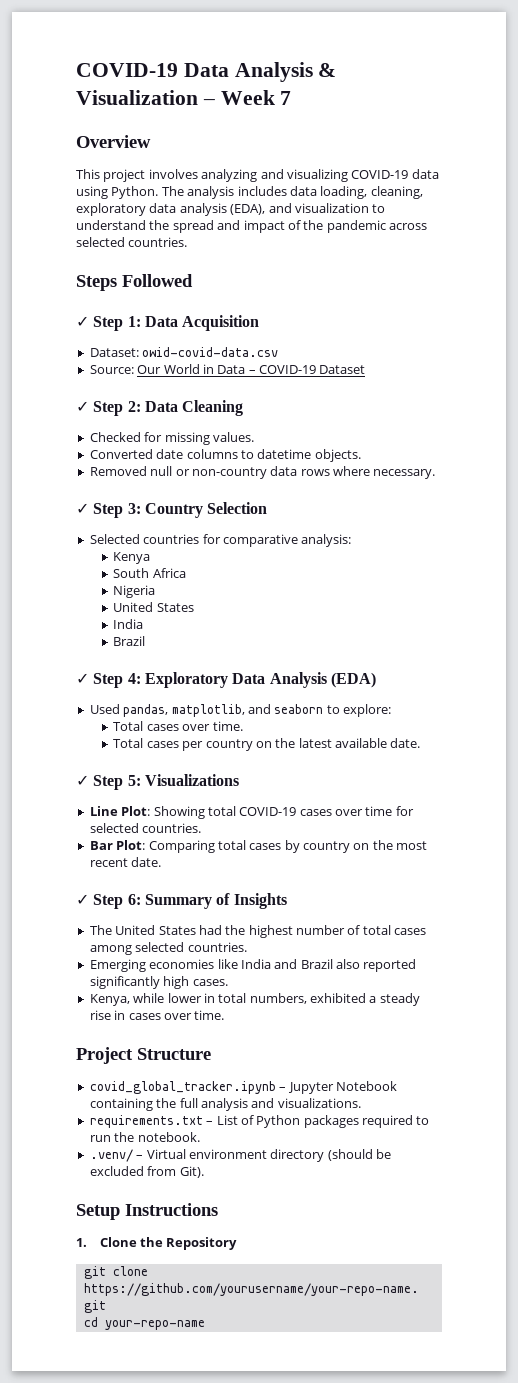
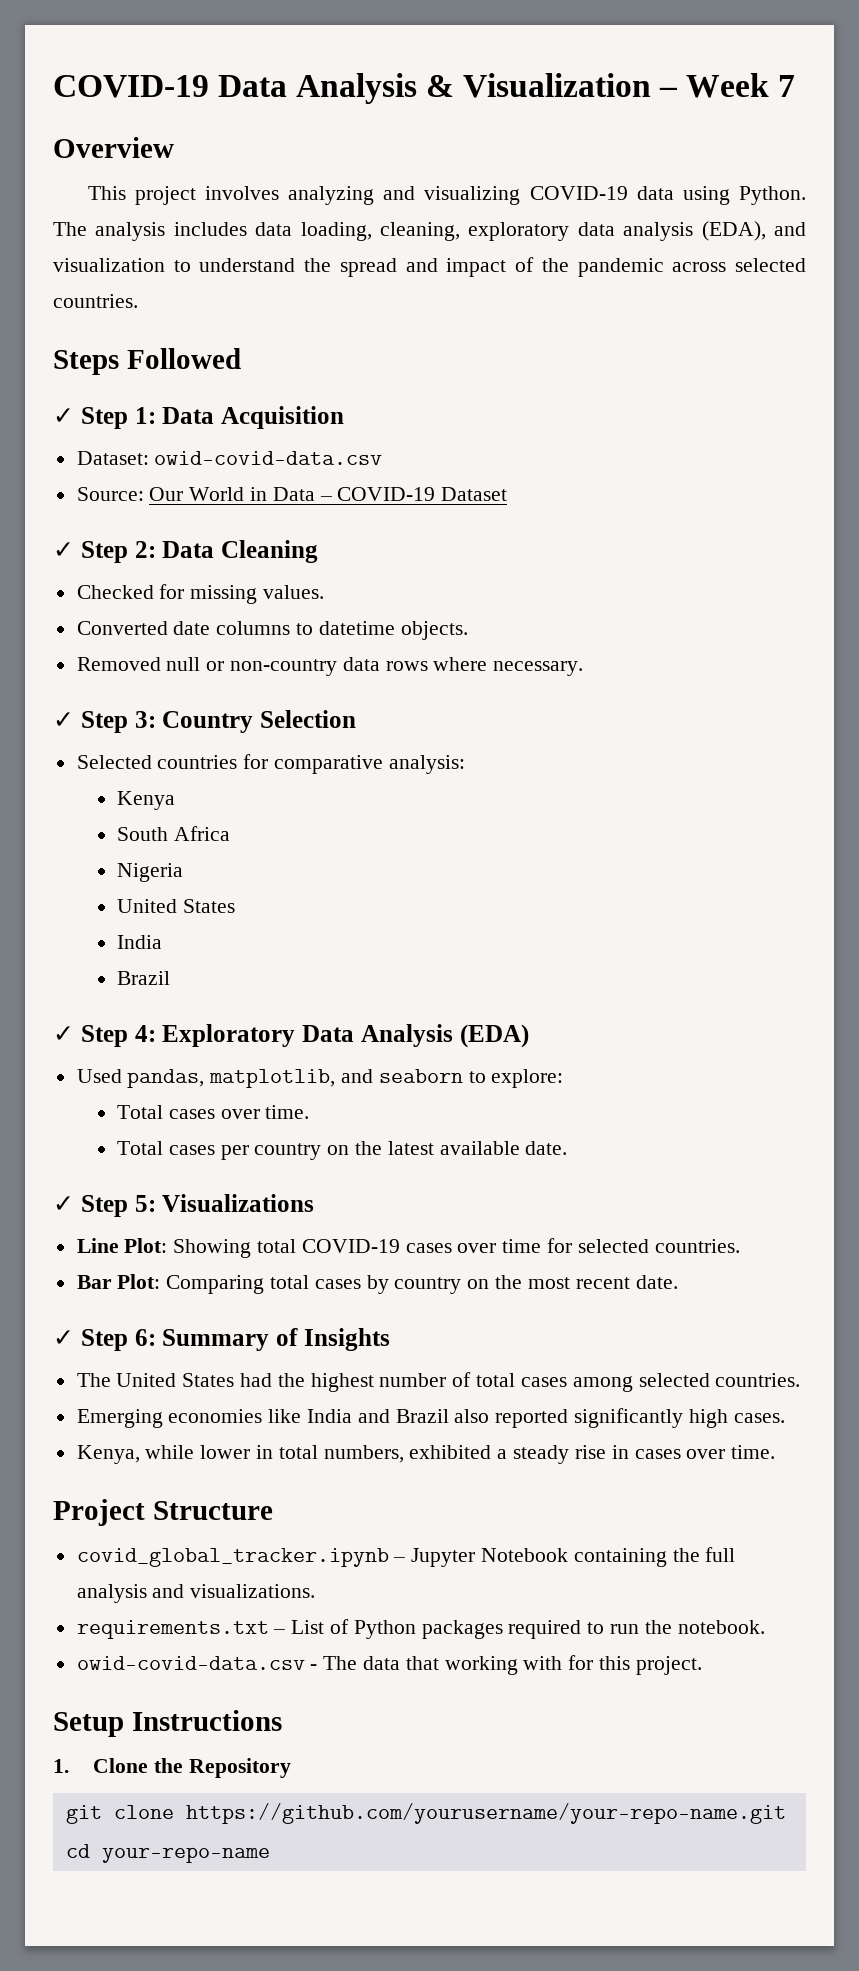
- .venv/ – Virtual environment directory (should be excluded from Git).
+ owid-covid-data.csv - The data that working with for this project.

